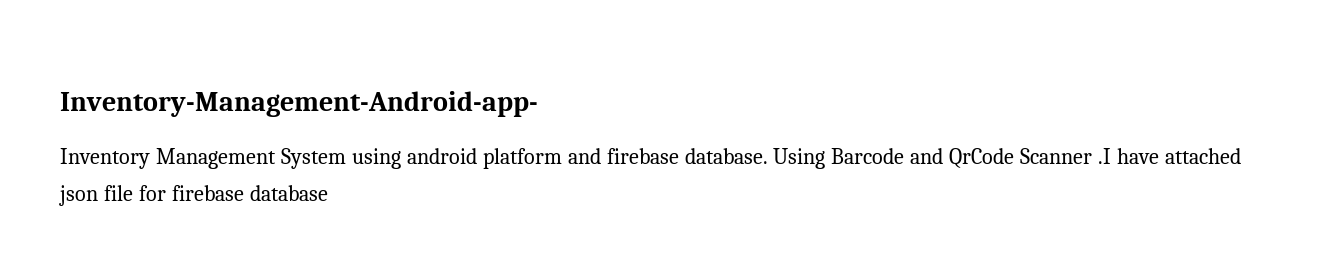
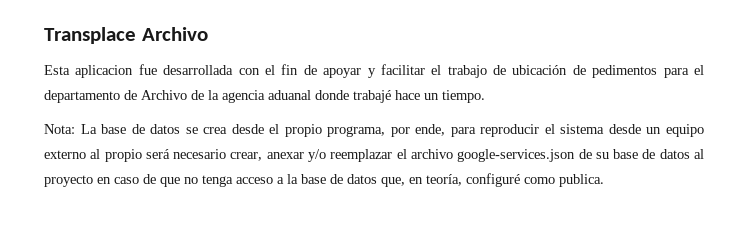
- Inventory-Management-Android-app-
- Inventory Management System using android platform and firebase database. Using Barcode and QrCode Scanner .I have attached json file for firebase database
+ Transplace Archivo
+ Esta aplicacion fue desarrollada con el fin de apoyar y facilitar el trabajo de ubicación de pedimentos para el departamento de Archivo de la agencia aduanal donde trabajé hace un tiempo.
+ Nota: La base de datos se crea desde el propio programa, por ende, para reproducir el sistema desde un equipo externo al propio será necesario crear, anexar y/o reemplazar el archivo google-services.json de su base de datos al proyecto en caso de que no tenga acceso a la base de datos que, en teoría, configuré como publica.

